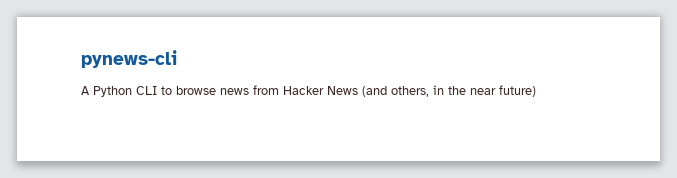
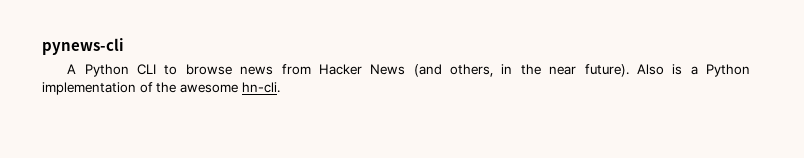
- A Python CLI to browse news from Hacker News (and others, in the near future)
+ A Python CLI to browse news from Hacker News (and others, in the near future). Also is a Python implementation of the awesome hn-cli.

